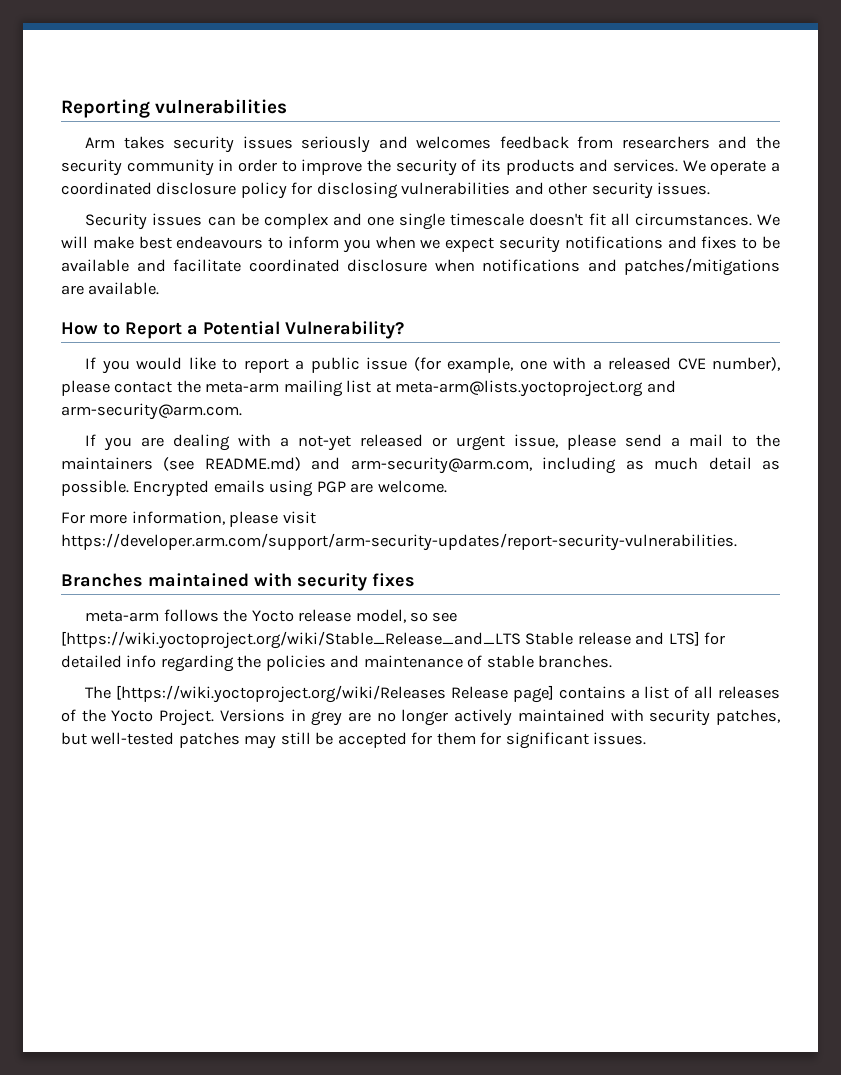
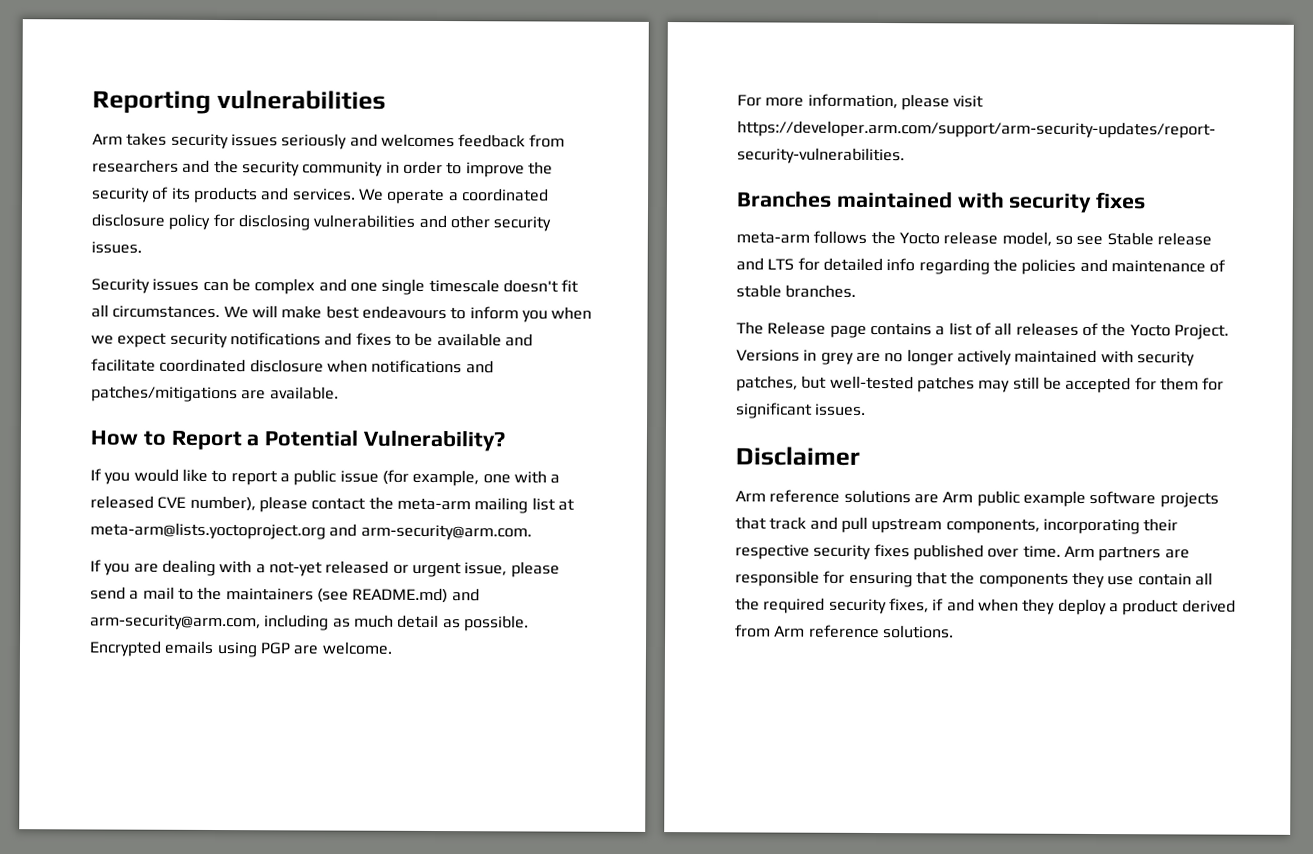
- meta-arm follows the Yocto release model, so see [https://wiki.yoctoproject.org/wiki/Stable_Release_and_LTS Stable release and LTS] for detailed info regarding the policies and maintenance of stable branches.
+ meta-arm follows the Yocto release model, so see Stable release and LTS for detailed info regarding the policies and maintenance of stable branches.
- The [https://wiki.yoctoproject.org/wiki/Releases Release page] contains a list of all releases of the Yocto Project.
+ The Release page contains a list of all releases of the Yocto Project.
+ Disclaimer
+ Arm reference solutions are Arm public example software projects that track and pull upstream components, incorporating their respective security fixes published over time. Arm partners are responsible for ensuring that the components they use contain all the required security fixes, if and when they deploy a product derived from Arm reference solutions.

